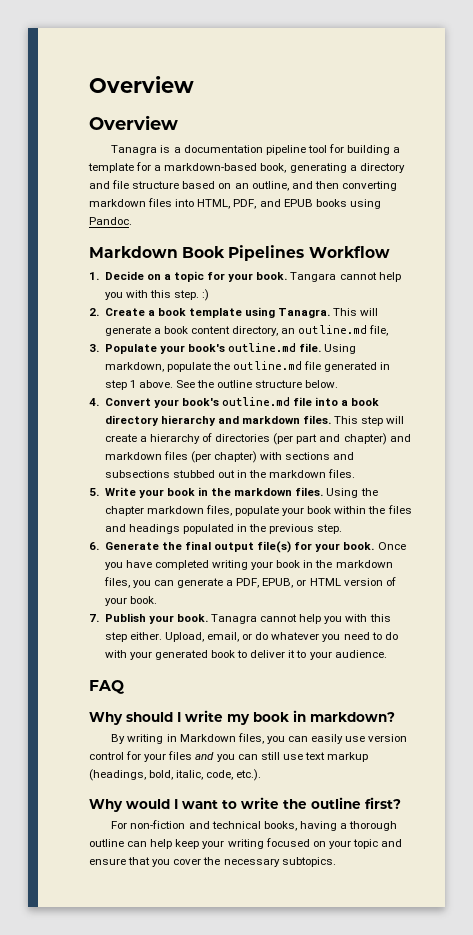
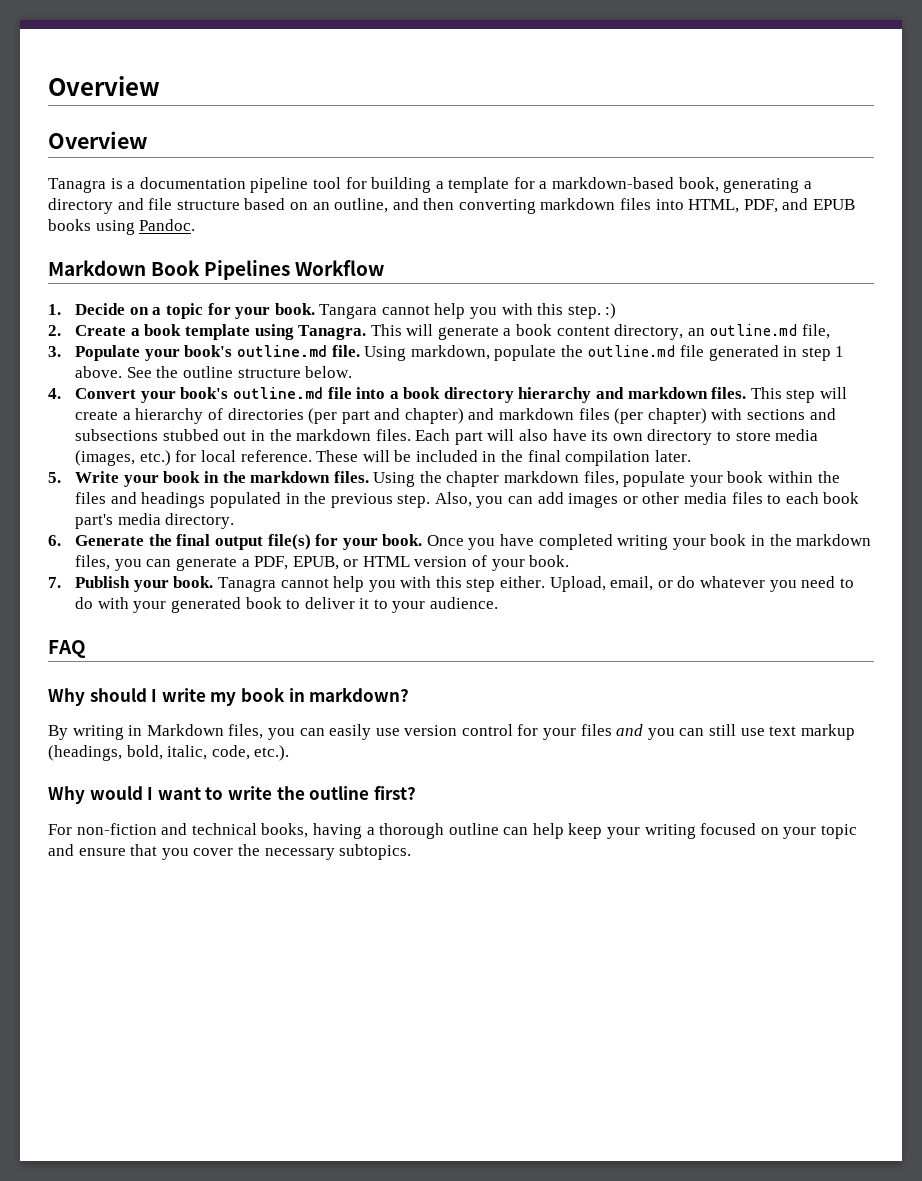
+ Each part will also have its own directory to store media (images, etc.) for local reference. These will be included in the final compilation later.
+ Also, you can add images or other media files to each book part's media directory.

